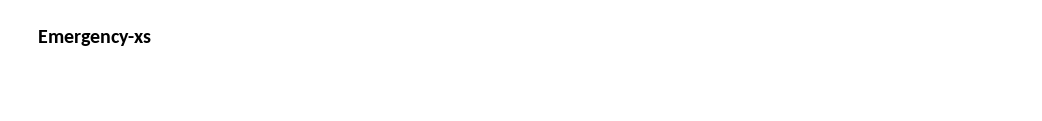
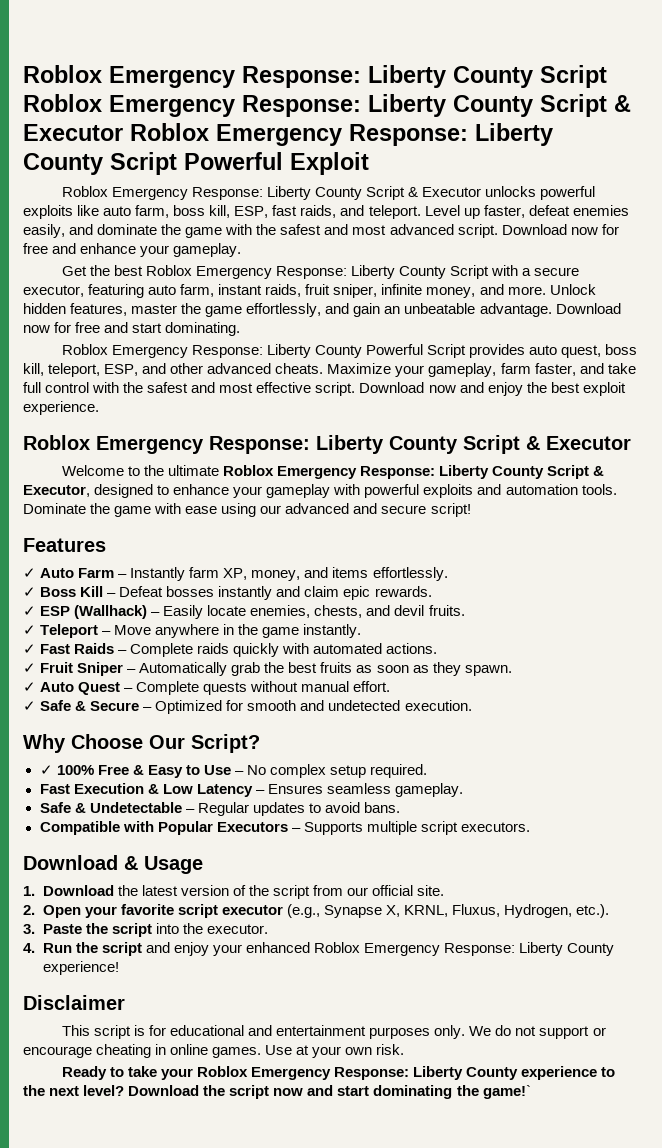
- Emergency-xs
+ Roblox Emergency Response: Liberty County Script Roblox Emergency Response: Liberty County Script & Executor Roblox Emergency Response: Liberty County Script Powerful Exploit
+ Roblox Emergency Response: Liberty County Script & Executor unlocks powerful exploits like auto farm, boss kill, ESP, fast raids, and teleport. Level up faster, defeat enemies easily, and dominate the game with the safest and most advanced script. Download now for free and enhance your gameplay.
+ Get the best Roblox Emergency Response: Liberty County Script with a secure executor, featuring auto farm, instant raids, fruit sniper, infinite money, and more. Unlock hidden features, master the game effortlessly, and gain an unbeatable advantage. Download now for free and start dominating.
+ Roblox Emergency Response: Liberty County Powerful Script provides auto quest, boss kill, teleport, ESP, and other advanced cheats. Maximize your gameplay, farm faster, and take full control with the safest and most effective script. Download now and enjoy the best exploit experience.
+ Roblox Emergency Response: Liberty County Script & Executor
+ Welcome to the ultimate Roblox Emergency Response: Liberty County Script & Executor, designed to enhance your gameplay with powerful exploits and automation tools. Dominate the game with ease using our advanced and secure script!
+ Features
+ ✓ Auto Farm – Instantly farm XP, money, and items effortlessly.
+ ✓ Boss Kill – Defeat bosses instantly and claim epic rewards.
+ ✓ ESP (Wallhack) – Easily locate enemies, chests, and devil fruits.
+ ✓ Teleport – Move anywhere in the game instantly.
+ ✓ Fast Raids – Complete raids quickly with automated actions.
+ ✓ Fruit Sniper – Automatically grab the best fruits as soon as they spawn.
+ ✓ Auto Quest – Complete quests without manual effort.
+ ✓ Safe & Secure – Optimized for smooth and undetected execution.
+ Why Choose Our Script?
+ ✓ 100% Free & Easy to Use – No complex setup required.
+ Fast Execution & Low Latency – Ensures seamless gameplay.
+ Safe & Undetectable – Regular updates to avoid bans.
+ Compatible with Popular Executors – Supports multiple script executors.
+ Download & Usage
+ 1. Download the latest version of the script from our official site.
+ 2. Open your favorite script executor (e.g., Synapse X, KRNL, Fluxus, Hydrogen, etc.).
+ 3. Paste the script into the executor.
+ 4. Run the script and enjoy your enhanced Roblox Emergency Response: Liberty County experience!
+ Disclaimer
+ This script is for educational and entertainment purposes only. We do not support or encourage cheating in online games. Use at your own risk.
+ Ready to take your Roblox Emergency Response: Liberty County experience to the next level? Download the script now and start dominating the game!`

